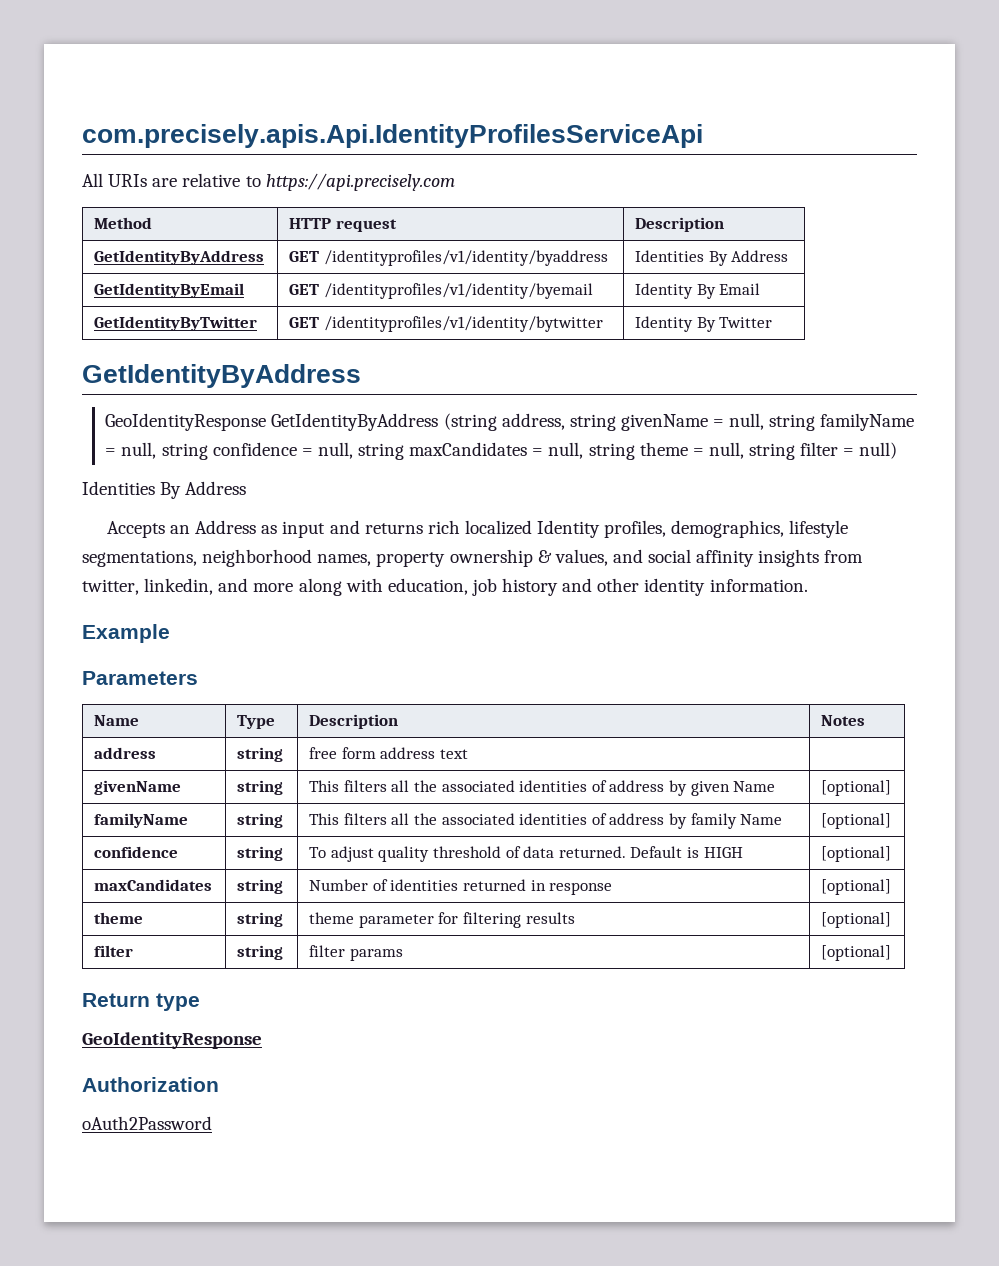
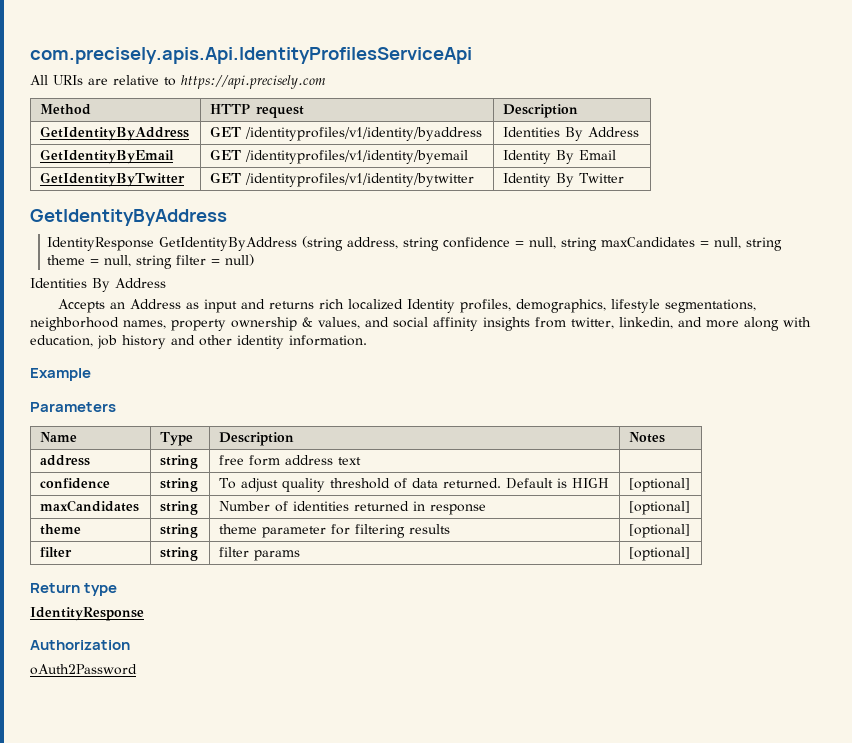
- GeoIdentityResponse GetIdentityByAddress (string address, string givenName = null, string familyName = null, string confidence = null, string maxCandidates = null, string theme = null, string filter = null)
+ IdentityResponse GetIdentityByAddress (string address, string confidence = null, string maxCandidates = null, string theme = null, string filter = null)
- givenName | string | This filters all the associated identities of address by given Name | [optional]
- familyName | string | This filters all the associated identities of address by family Name | [optional]
  Return type
- GeoIdentityResponse
+ IdentityResponse

